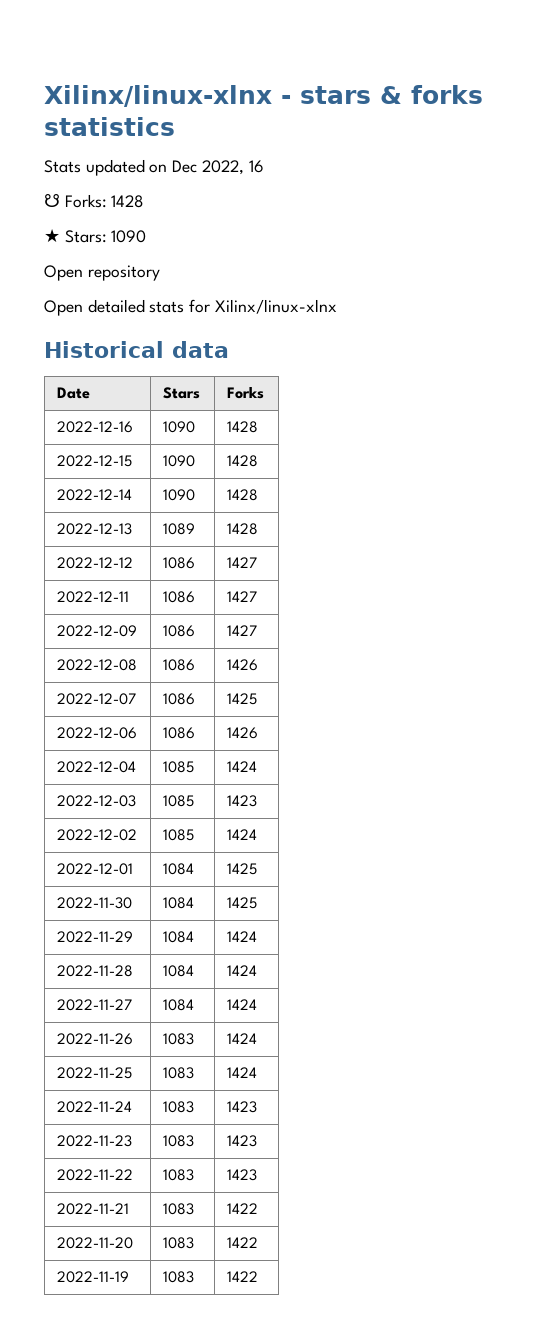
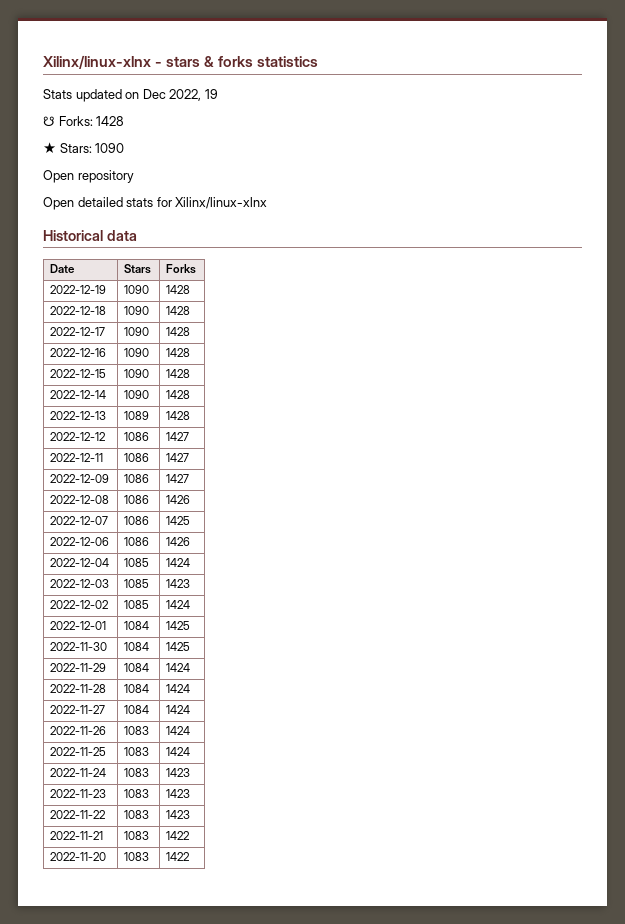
- Stats updated on Dec 2022, 16
+ Stats updated on Dec 2022, 19
+ 2022-12-19 | 1090 | 1428
+ 2022-12-18 | 1090 | 1428
+ 2022-12-17 | 1090 | 1428
- 2022-11-19 | 1083 | 1422

